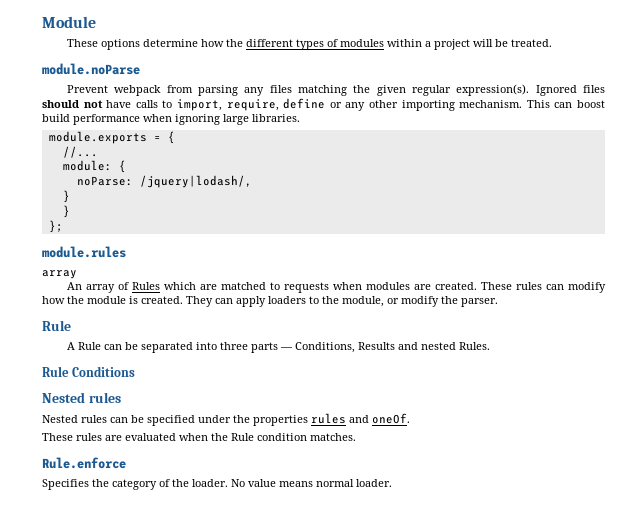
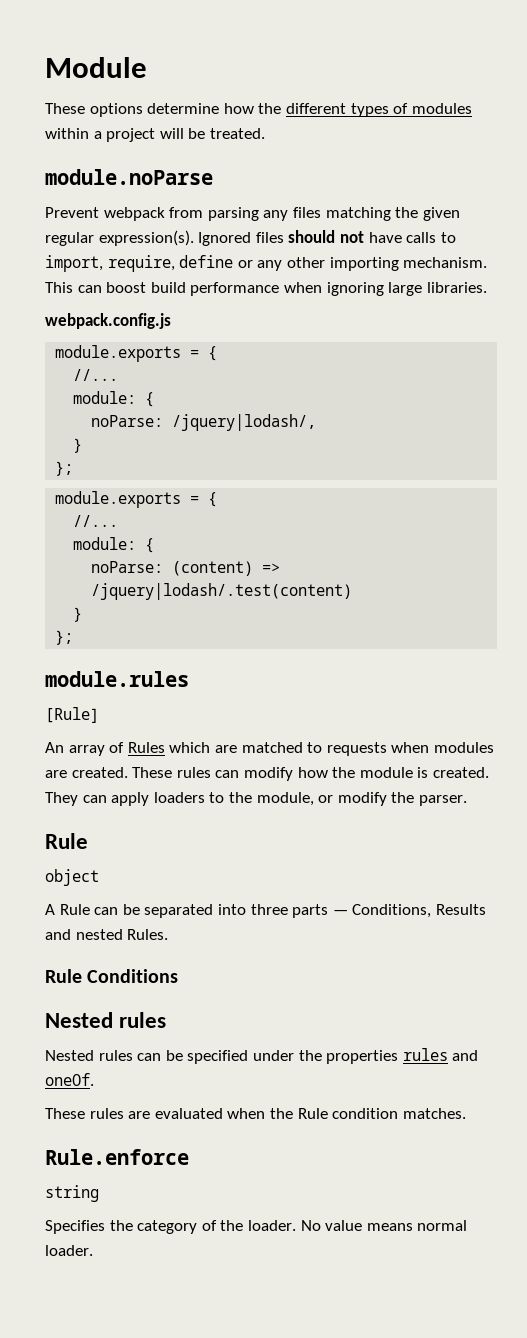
+ webpack.config.js
  noParse: /jquery|lodash/,
  }
+ };
+ module.exports = {
+ //...
+ module: {
+ noParse: (content) => /jquery|lodash/.test(content)
  module.rules
- array
+ [Rule]
+ object
+ string

